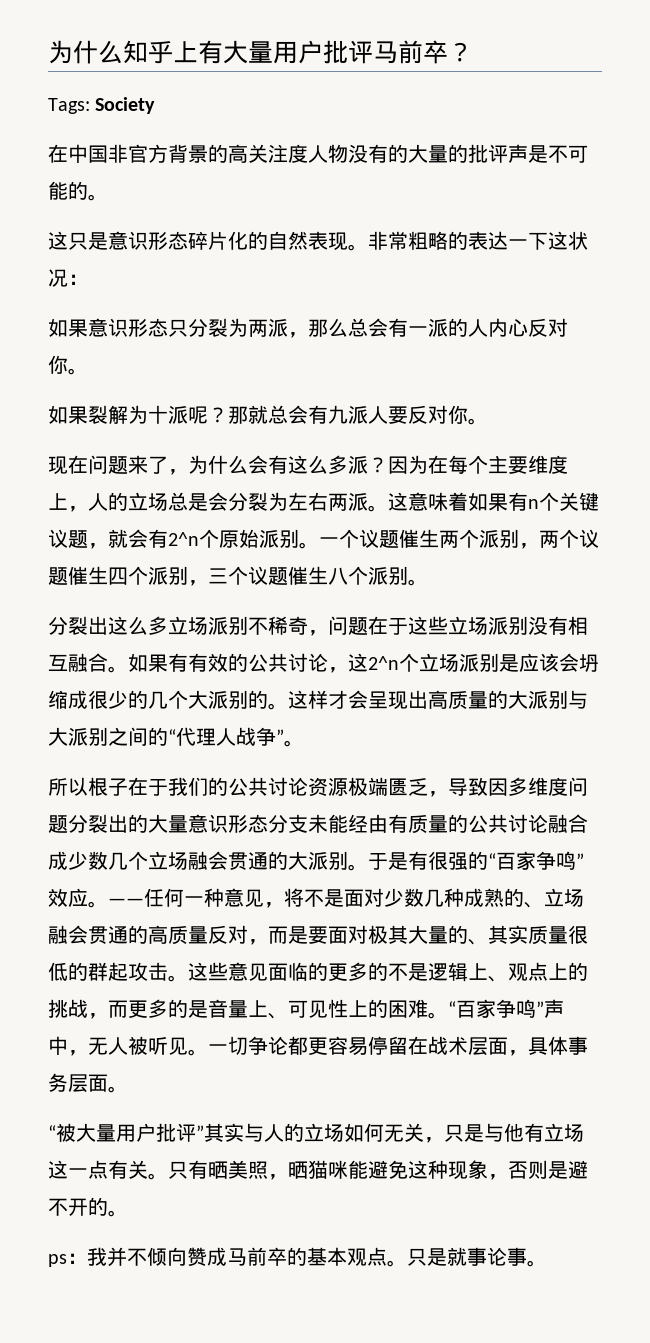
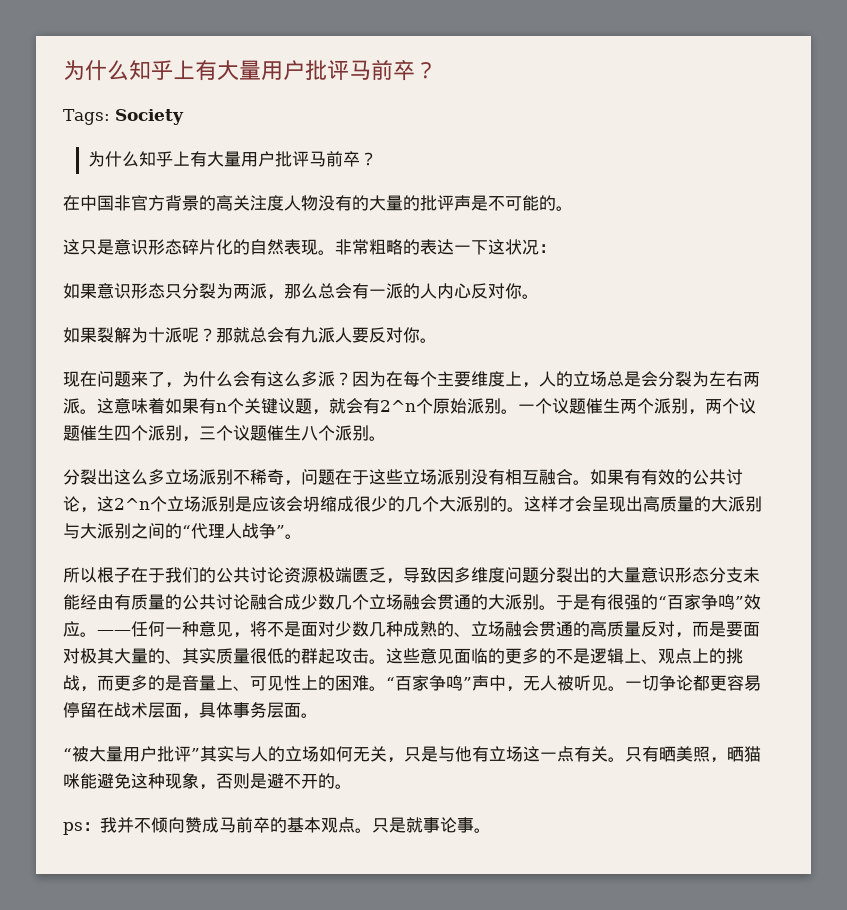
  Tags: Society
+ 为什么知乎上有大量用户批评马前卒？

